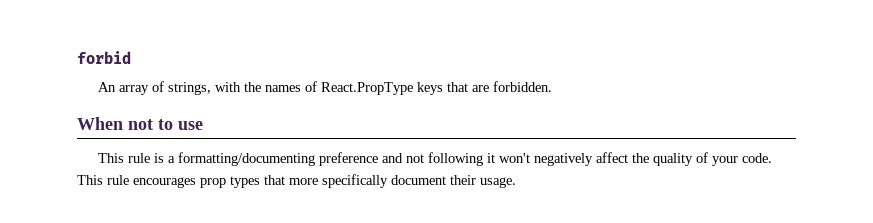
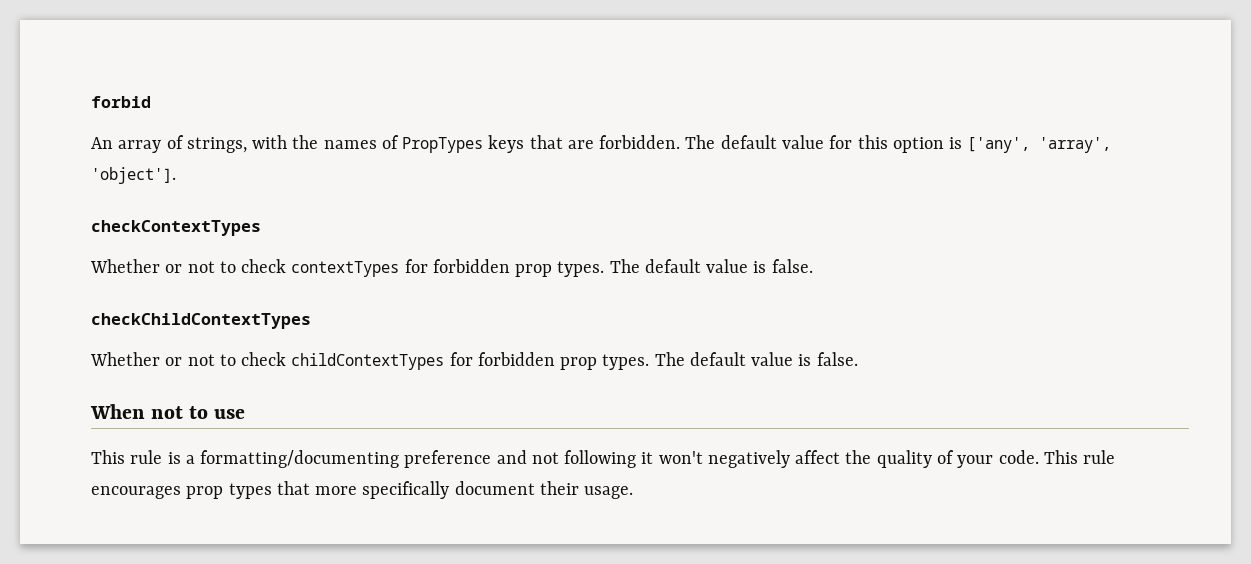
- An array of strings, with the names of React.PropType keys that are forbidden.
+ An array of strings, with the names of PropTypes keys that are forbidden. The default value for this option is ['any', 'array', 'object'].
+ checkContextTypes
+ Whether or not to check contextTypes for forbidden prop types. The default value is false.
+ checkChildContextTypes
+ Whether or not to check childContextTypes for forbidden prop types. The default value is false.

